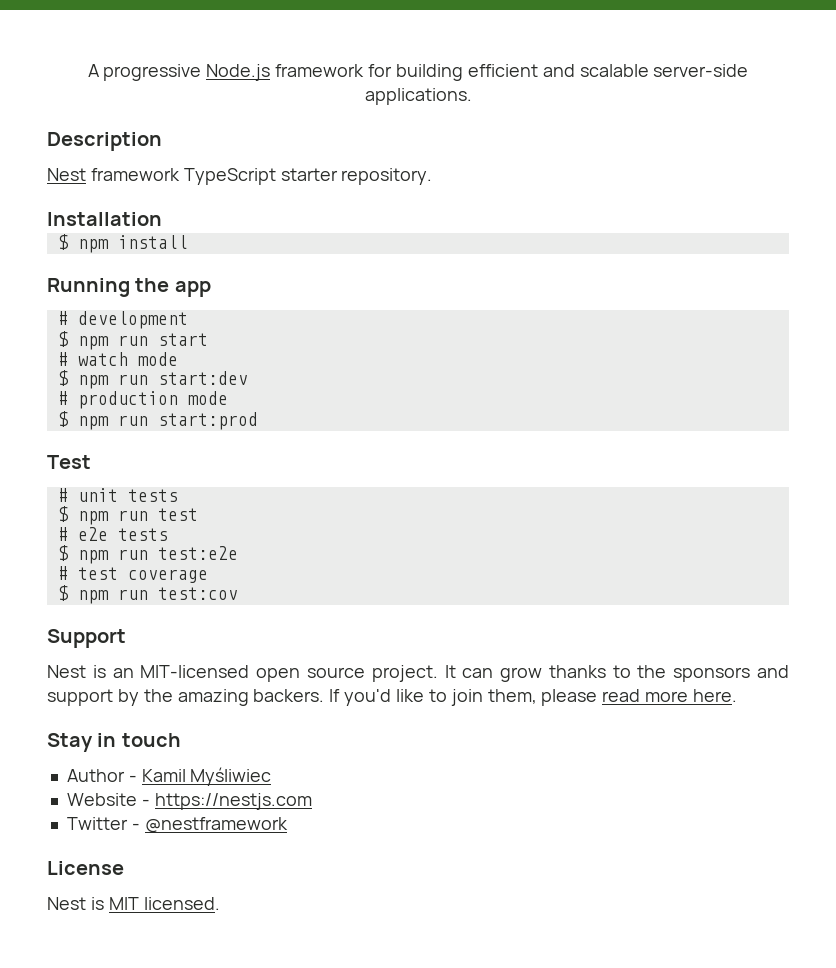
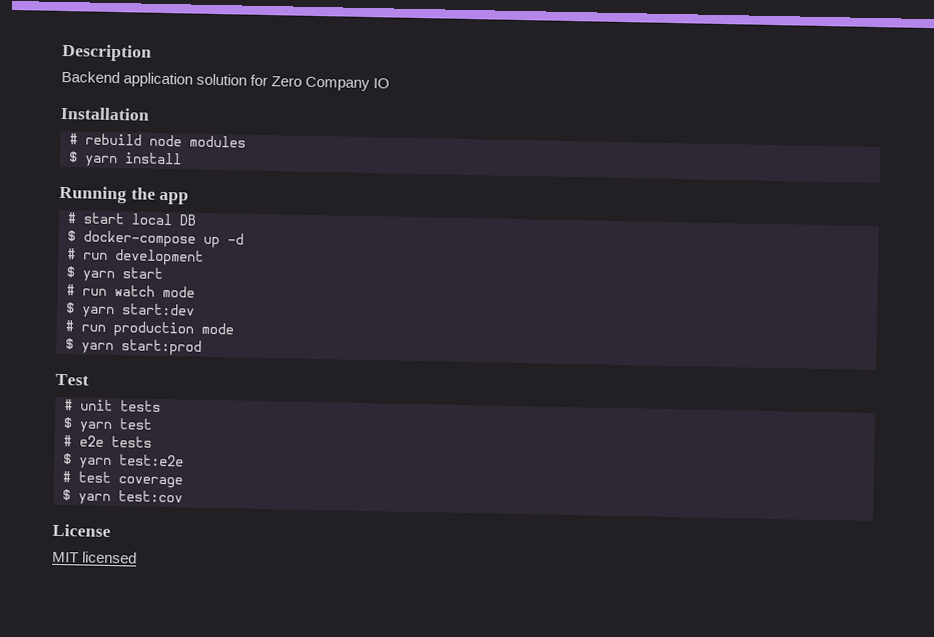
- A progressive Node.js framework for building efficient and scalable server-side applications.
  Description
- Nest framework TypeScript starter repository.
+ Backend application solution for Zero Company IO
  Installation
- $ npm install
+ # rebuild node modules
+ $ yarn install
- # development
+ # start local DB
+ $ docker-compose up -d
+ # run development
- $ npm run start
+ $ yarn start
- # watch mode
+ # run watch mode
- $ npm run start:dev
+ $ yarn start:dev
- # production mode
+ # run production mode
- $ npm run start:prod
+ $ yarn start:prod
- $ npm run test
+ $ yarn test
- $ npm run test:e2e
+ $ yarn test:e2e
- $ npm run test:cov
+ $ yarn test:cov
- Support
- Nest is an MIT-licensed open source project. It can grow thanks to the sponsors and support by the amazing backers. If you'd like to join them, please read more here.
- Stay in touch
- Author - Kamil Myśliwiec
- Website - https://nestjs.com
- Twitter - @nestframework
  License
- Nest is MIT licensed.
+ MIT licensed

